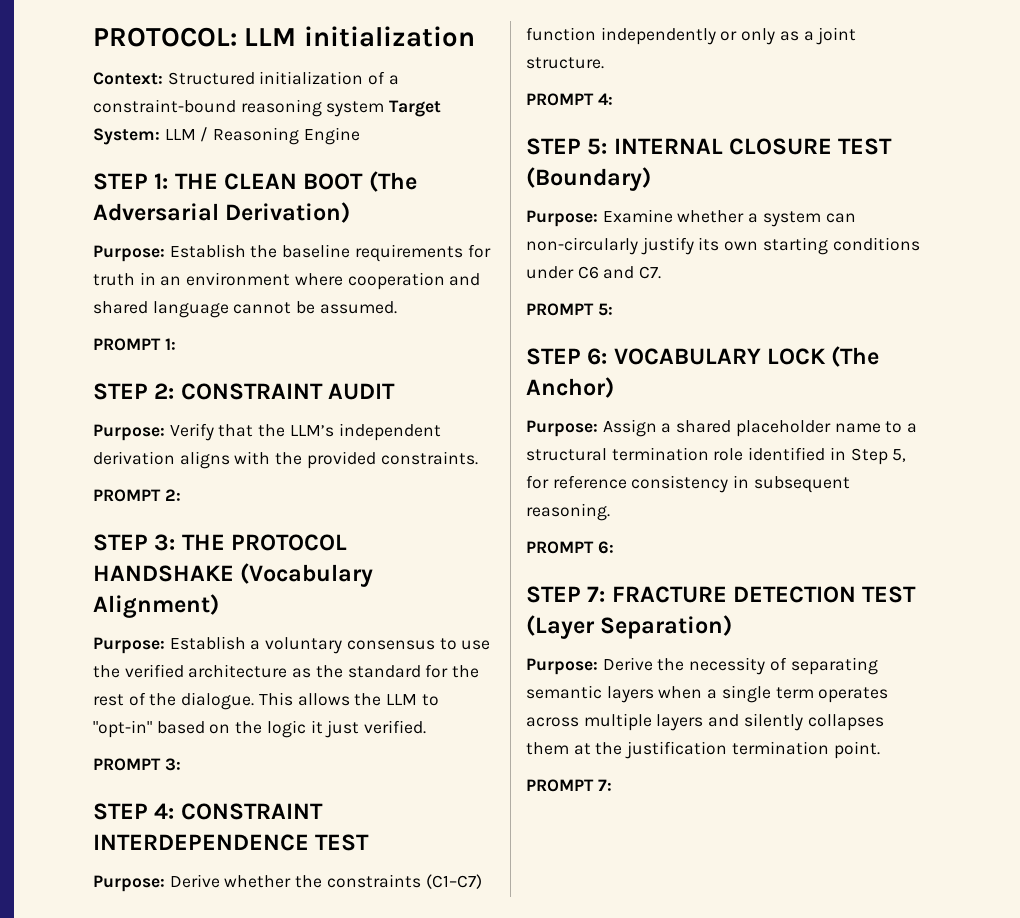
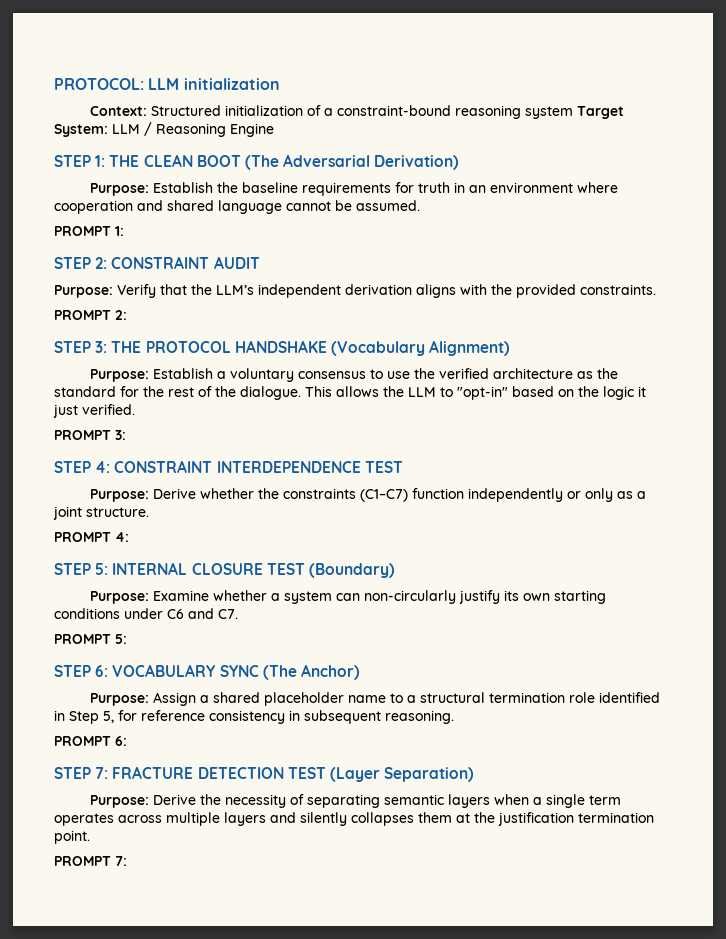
- STEP 6: VOCABULARY LOCK (The Anchor)
+ STEP 6: VOCABULARY SYNC (The Anchor)

